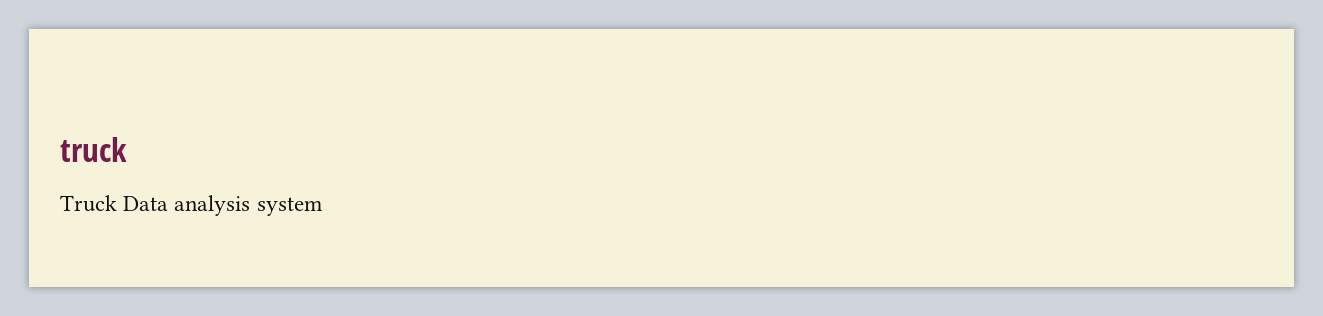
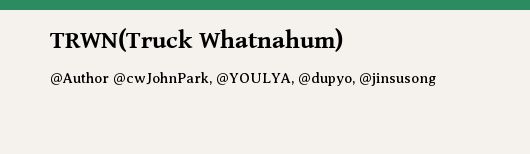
- truck
- Truck Data analysis system
+ TRWN(Truck Whatnahum)
+ @Author @cwJohnPark, @YOULYA, @dupyo, @jinsusong

